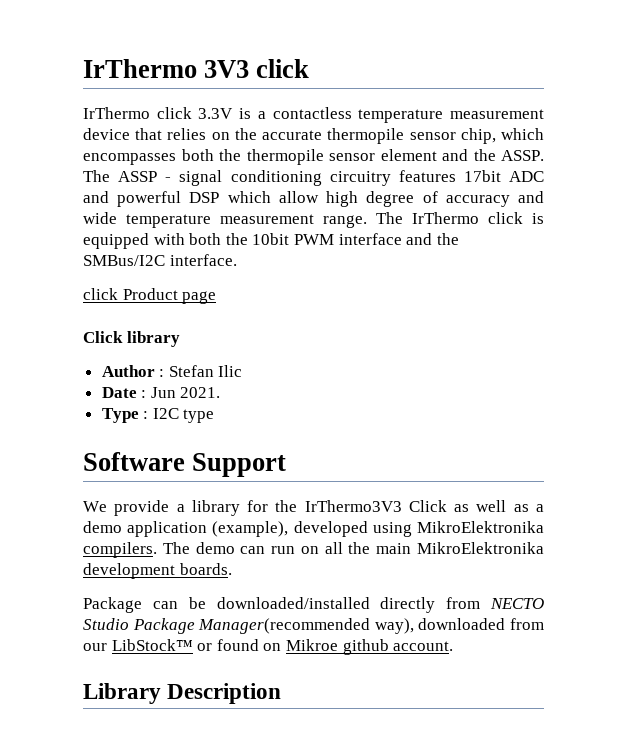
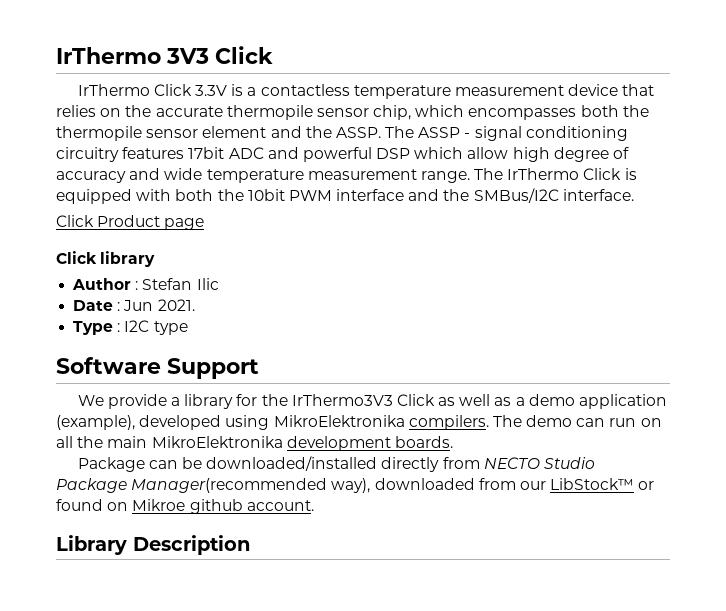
- IrThermo 3V3 click
- IrThermo click 3.3V is a contactless temperature measurement device that relies on the accurate thermopile sensor chip, which encompasses both the thermopile sensor element and the ASSP.
+ IrThermo 3V3 Click
+ IrThermo Click 3.3V is a contactless temperature measurement device that relies on the accurate thermopile sensor chip, which encompasses both the thermopile sensor element and the ASSP.
- The IrThermo click is equipped with both the 10bit PWM interface and the SMBus/I2C interface.
+ The IrThermo Click is equipped with both the 10bit PWM interface and the SMBus/I2C interface.
- click Product page
+ Click Product page

